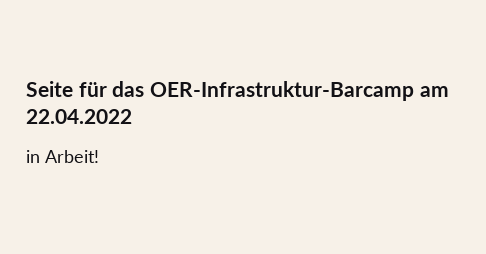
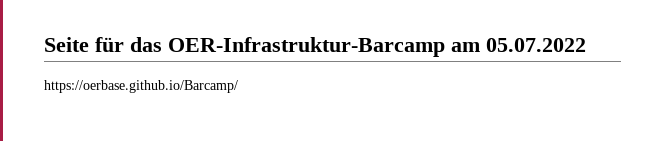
- Seite für das OER-Infrastruktur-Barcamp am 22.04.2022
- in Arbeit!
+ Seite für das OER-Infrastruktur-Barcamp am 05.07.2022
+ https://oerbase.github.io/Barcamp/

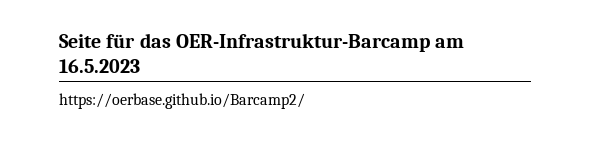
- Seite für das OER-Infrastruktur-Barcamp am 05.07.2022
- https://oerbase.github.io/Barcamp/
+ Seite für das OER-Infrastruktur-Barcamp am 16.5.2023
+ https://oerbase.github.io/Barcamp2/

